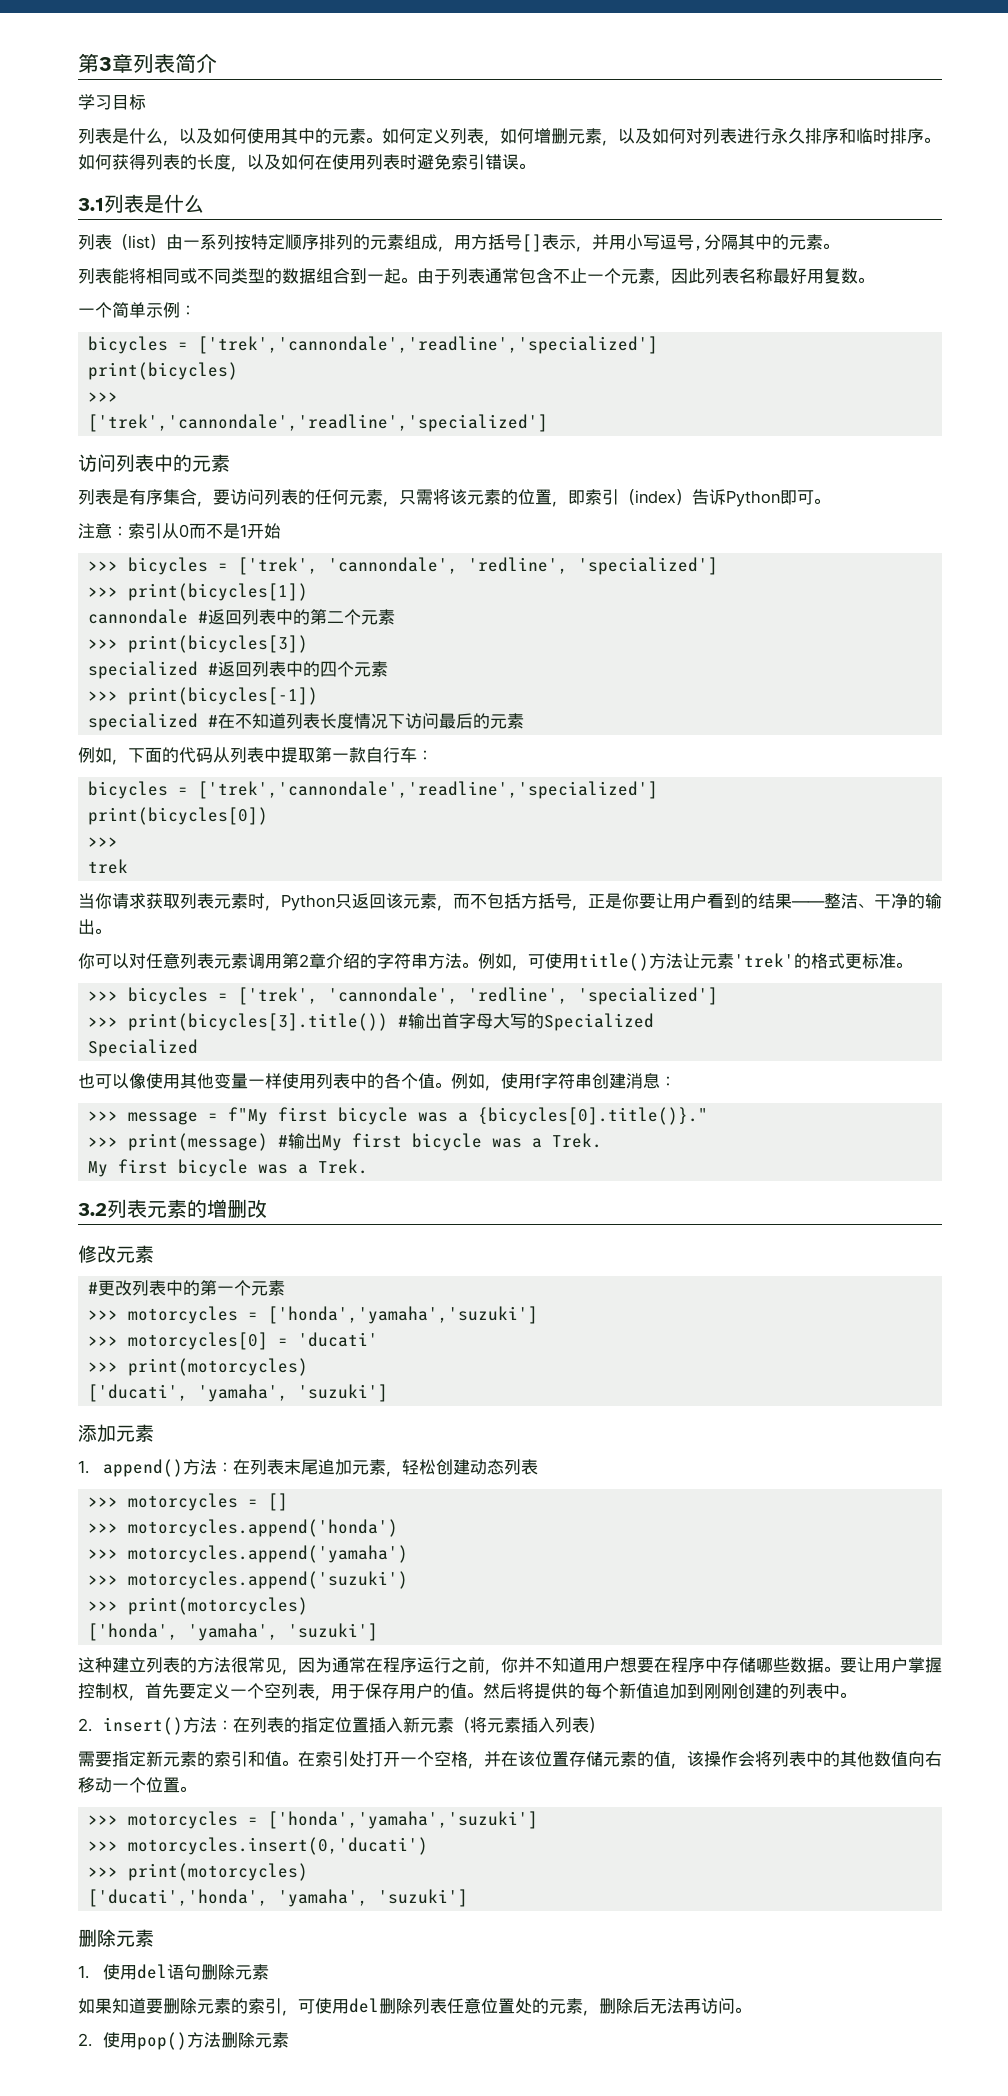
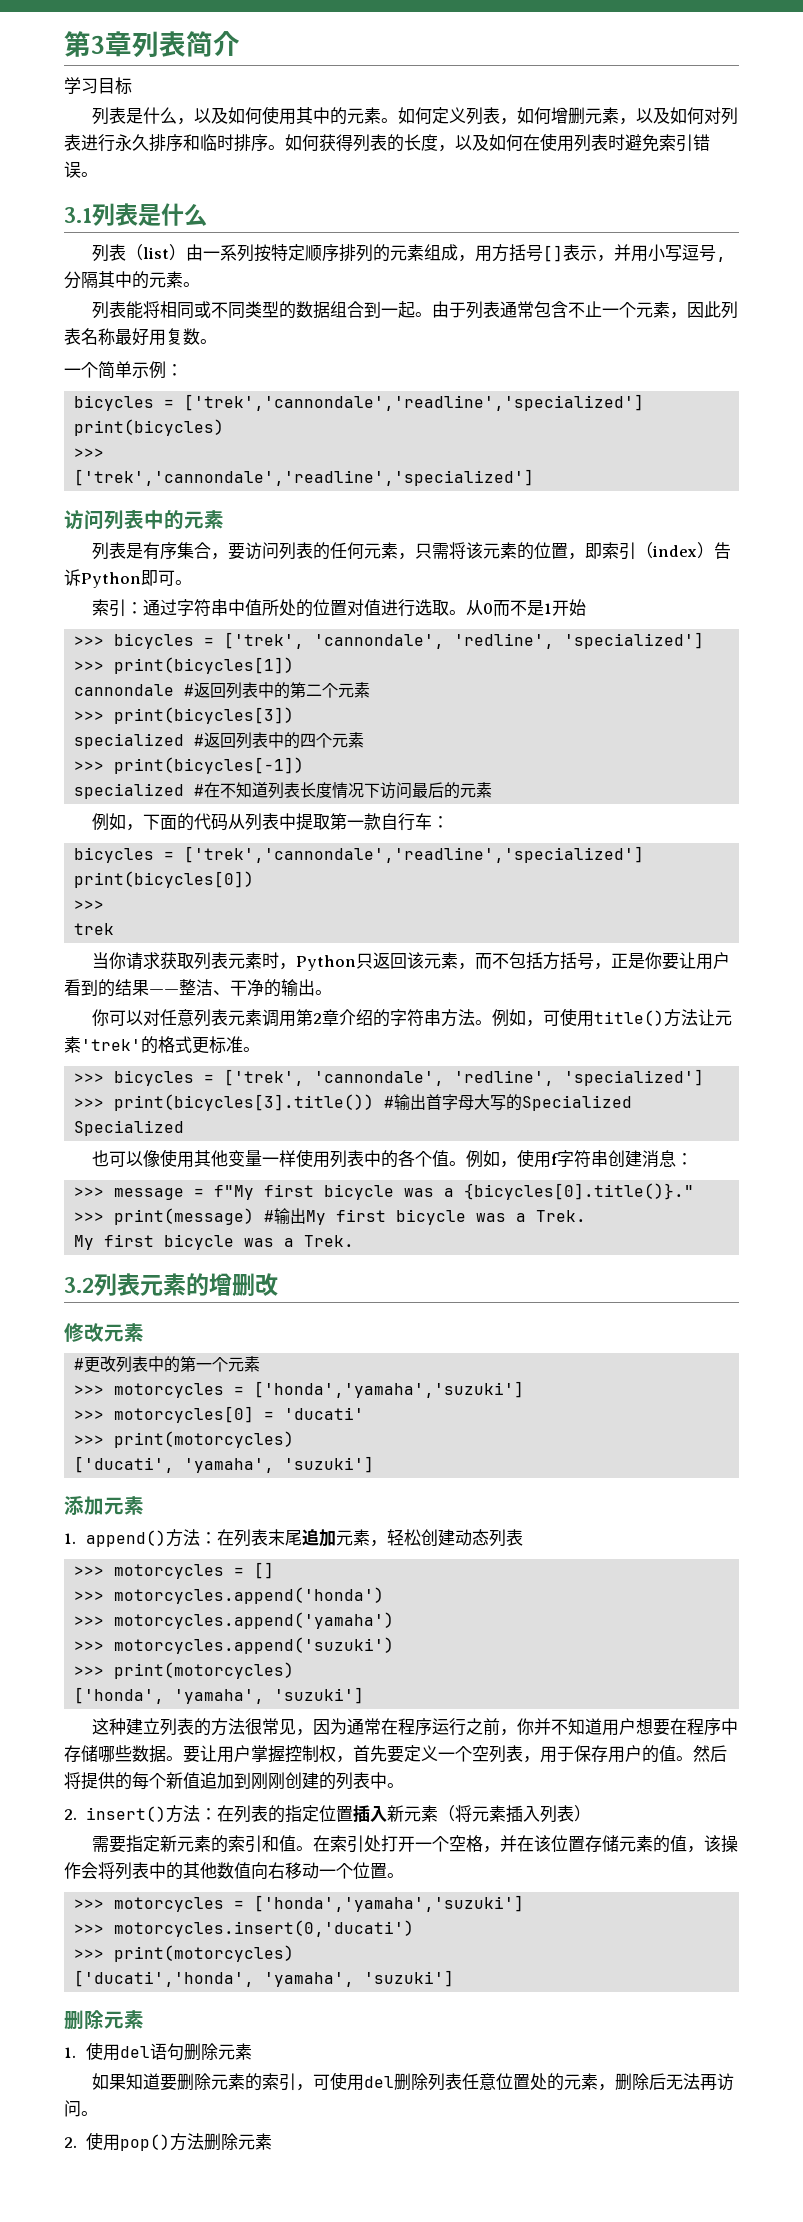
- 注意：索引从0而不是1开始
+ 索引：通过字符串中值所处的位置对值进行选取。从0而不是1开始

